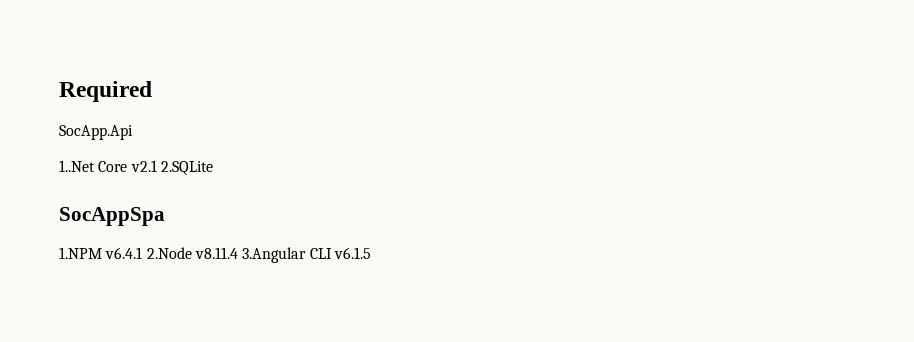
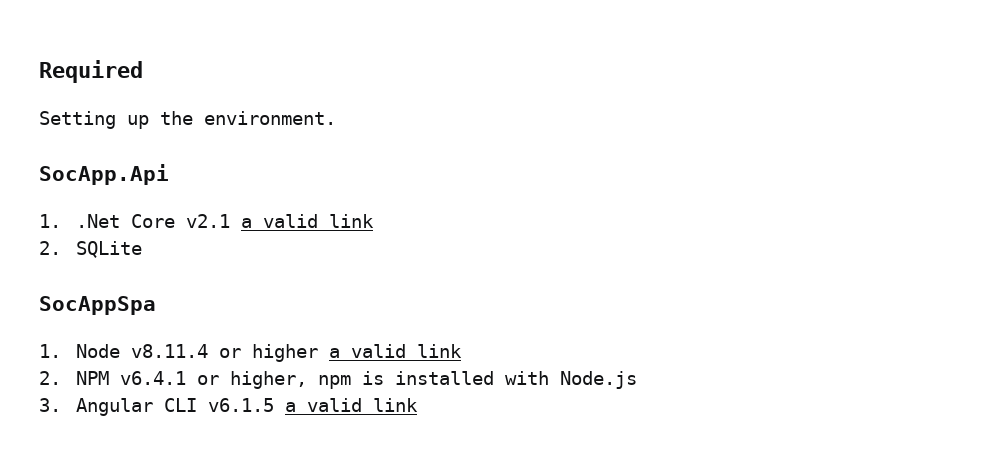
+ Setting up the environment.
  SocApp.Api
- 1..Net Core v2.1 2.SQLite
+ 1. .Net Core v2.1 a valid link
+ 2. SQLite
  SocAppSpa
- 1.NPM v6.4.1 2.Node v8.11.4 3.Angular CLI v6.1.5
+ 1. Node v8.11.4 or higher a valid link
+ 2. NPM v6.4.1 or higher, npm is installed with Node.js
+ 3. Angular CLI v6.1.5 a valid link

